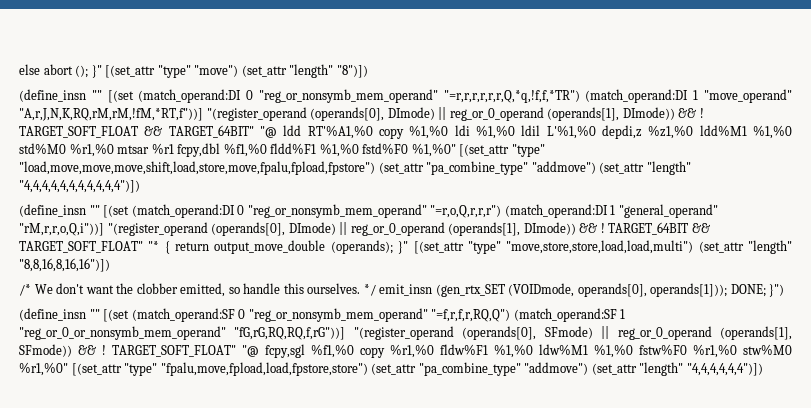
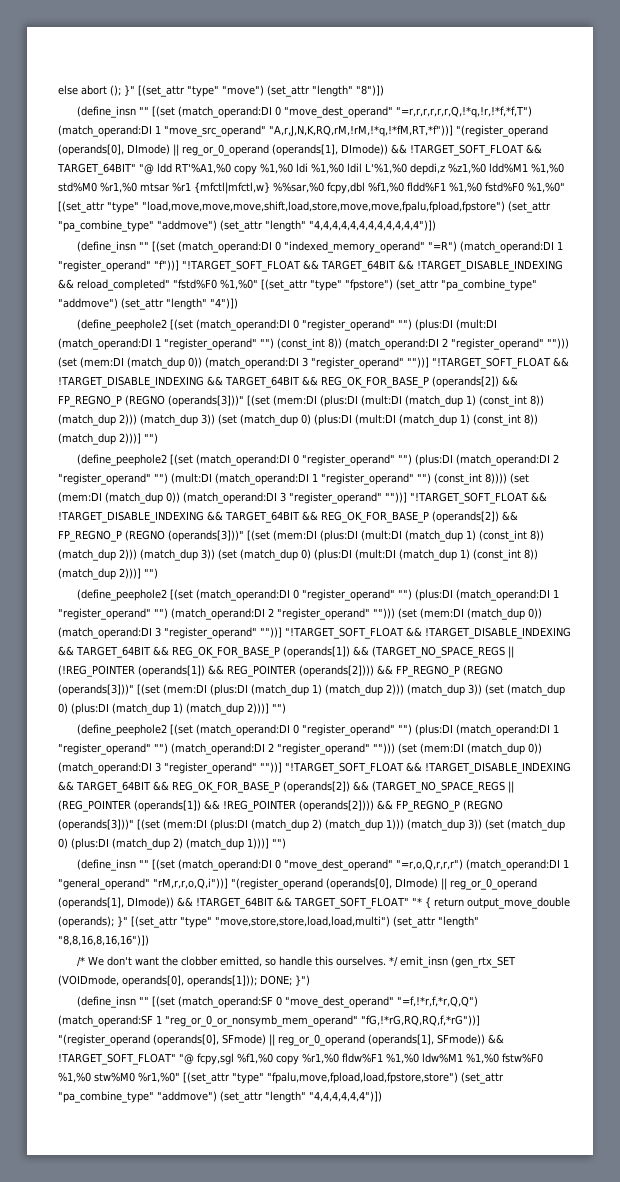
- (define_insn "" [(set (match_operand:DI 0 "reg_or_nonsymb_mem_operand" "=r,r,r,r,r,r,Q,*q,!f,f,*TR") (match_operand:DI 1 "move_operand" "A,r,J,N,K,RQ,rM,rM,!fM,*RT,f"))] "(register_operand (operands[0], DImode) || reg_or_0_operand (operands[1], DImode)) && ! TARGET_SOFT_FLOAT && TARGET_64BIT" "@ ldd RT'%A1,%0 copy %1,%0 ldi %1,%0 ldil L'%1,%0 depdi,z %z1,%0 ldd%M1 %1,%0 std%M0 %r1,%0 mtsar %r1 fcpy,dbl %f1,%0 fldd%F1 %1,%0 fstd%F0 %1,%0" [(set_attr "type" "load,move,move,move,shift,load,store,move,fpalu,fpload,fpstore") (set_attr "pa_combine_type" "addmove") (set_attr "length" "4,4,4,4,4,4,4,4,4,4,4")])
- (define_insn "" [(set (match_operand:DI 0 "reg_or_nonsymb_mem_operand" "=r,o,Q,r,r,r") (match_operand:DI 1 "general_operand" "rM,r,r,o,Q,i"))] "(register_operand (operands[0], DImode) || reg_or_0_operand (operands[1], DImode)) && ! TARGET_64BIT && TARGET_SOFT_FLOAT" "* { return output_move_double (operands); }" [(set_attr "type" "move,store,store,load,load,multi") (set_attr "length" "8,8,16,8,16,16")])
+ (define_insn "" [(set (match_operand:DI 0 "move_dest_operand" "=r,r,r,r,r,r,Q,!*q,!r,!*f,*f,T") (match_operand:DI 1 "move_src_operand" "A,r,J,N,K,RQ,rM,!rM,!*q,!*fM,RT,*f"))] "(register_operand (operands[0], DImode) || reg_or_0_operand (operands[1], DImode)) && !TARGET_SOFT_FLOAT && TARGET_64BIT" "@ ldd RT'%A1,%0 copy %1,%0 ldi %1,%0 ldil L'%1,%0 depdi,z %z1,%0 ldd%M1 %1,%0 std%M0 %r1,%0 mtsar %r1 {mfctl|mfctl,w} %%sar,%0 fcpy,dbl %f1,%0 fldd%F1 %1,%0 fstd%F0 %1,%0" [(set_attr "type" "load,move,move,move,shift,load,store,move,move,fpalu,fpload,fpstore") (set_attr "pa_combine_type" "addmove") (set_attr "length" "4,4,4,4,4,4,4,4,4,4,4,4")])
+ (define_insn "" [(set (match_operand:DI 0 "indexed_memory_operand" "=R") (match_operand:DI 1 "register_operand" "f"))] "!TARGET_SOFT_FLOAT && TARGET_64BIT && !TARGET_DISABLE_INDEXING && reload_completed" "fstd%F0 %1,%0" [(set_attr "type" "fpstore") (set_attr "pa_combine_type" "addmove") (set_attr "length" "4")])
+ (define_peephole2 [(set (match_operand:DI 0 "register_operand" "") (plus:DI (mult:DI (match_operand:DI 1 "register_operand" "") (const_int 8)) (match_operand:DI 2 "register_operand" ""))) (set (mem:DI (match_dup 0)) (match_operand:DI 3 "register_operand" ""))] "!TARGET_SOFT_FLOAT && !TARGET_DISABLE_INDEXING && TARGET_64BIT && REG_OK_FOR_BASE_P (operands[2]) && FP_REGNO_P (REGNO (operands[3]))" [(set (mem:DI (plus:DI (mult:DI (match_dup 1) (const_int 8)) (match_dup 2))) (match_dup 3)) (set (match_dup 0) (plus:DI (mult:DI (match_dup 1) (const_int 8)) (match_dup 2)))] "")
+ (define_peephole2 [(set (match_operand:DI 0 "register_operand" "") (plus:DI (match_operand:DI 2 "register_operand" "") (mult:DI (match_operand:DI 1 "register_operand" "") (const_int 8)))) (set (mem:DI (match_dup 0)) (match_operand:DI 3 "register_operand" ""))] "!TARGET_SOFT_FLOAT && !TARGET_DISABLE_INDEXING && TARGET_64BIT && REG_OK_FOR_BASE_P (operands[2]) && FP_REGNO_P (REGNO (operands[3]))" [(set (mem:DI (plus:DI (mult:DI (match_dup 1) (const_int 8)) (match_dup 2))) (match_dup 3)) (set (match_dup 0) (plus:DI (mult:DI (match_dup 1) (const_int 8)) (match_dup 2)))] "")
+ (define_peephole2 [(set (match_operand:DI 0 "register_operand" "") (plus:DI (match_operand:DI 1 "register_operand" "") (match_operand:DI 2 "register_operand" ""))) (set (mem:DI (match_dup 0)) (match_operand:DI 3 "register_operand" ""))] "!TARGET_SOFT_FLOAT && !TARGET_DISABLE_INDEXING && TARGET_64BIT && REG_OK_FOR_BASE_P (operands[1]) && (TARGET_NO_SPACE_REGS || (!REG_POINTER (operands[1]) && REG_POINTER (operands[2]))) && FP_REGNO_P (REGNO (operands[3]))" [(set (mem:DI (plus:DI (match_dup 1) (match_dup 2))) (match_dup 3)) (set (match_dup 0) (plus:DI (match_dup 1) (match_dup 2)))] "")
+ (define_peephole2 [(set (match_operand:DI 0 "register_operand" "") (plus:DI (match_operand:DI 1 "register_operand" "") (match_operand:DI 2 "register_operand" ""))) (set (mem:DI (match_dup 0)) (match_operand:DI 3 "register_operand" ""))] "!TARGET_SOFT_FLOAT && !TARGET_DISABLE_INDEXING && TARGET_64BIT && REG_OK_FOR_BASE_P (operands[2]) && (TARGET_NO_SPACE_REGS || (REG_POINTER (operands[1]) && !REG_POINTER (operands[2]))) && FP_REGNO_P (REGNO (operands[3]))" [(set (mem:DI (plus:DI (match_dup 2) (match_dup 1))) (match_dup 3)) (set (match_dup 0) (plus:DI (match_dup 2) (match_dup 1)))] "")
+ (define_insn "" [(set (match_operand:DI 0 "move_dest_operand" "=r,o,Q,r,r,r") (match_operand:DI 1 "general_operand" "rM,r,r,o,Q,i"))] "(register_operand (operands[0], DImode) || reg_or_0_operand (operands[1], DImode)) && !TARGET_64BIT && TARGET_SOFT_FLOAT" "* { return output_move_double (operands); }" [(set_attr "type" "move,store,store,load,load,multi") (set_attr "length" "8,8,16,8,16,16")])
- (define_insn "" [(set (match_operand:SF 0 "reg_or_nonsymb_mem_operand" "=f,r,f,r,RQ,Q") (match_operand:SF 1 "reg_or_0_or_nonsymb_mem_operand" "fG,rG,RQ,RQ,f,rG"))] "(register_operand (operands[0], SFmode) || reg_or_0_operand (operands[1], SFmode)) && ! TARGET_SOFT_FLOAT" "@ fcpy,sgl %f1,%0 copy %r1,%0 fldw%F1 %1,%0 ldw%M1 %1,%0 fstw%F0 %r1,%0 stw%M0 %r1,%0" [(set_attr "type" "fpalu,move,fpload,load,fpstore,store") (set_attr "pa_combine_type" "addmove") (set_attr "length" "4,4,4,4,4,4")])
+ (define_insn "" [(set (match_operand:SF 0 "move_dest_operand" "=f,!*r,f,*r,Q,Q") (match_operand:SF 1 "reg_or_0_or_nonsymb_mem_operand" "fG,!*rG,RQ,RQ,f,*rG"))] "(register_operand (operands[0], SFmode) || reg_or_0_operand (operands[1], SFmode)) && !TARGET_SOFT_FLOAT" "@ fcpy,sgl %f1,%0 copy %r1,%0 fldw%F1 %1,%0 ldw%M1 %1,%0 fstw%F0 %1,%0 stw%M0 %r1,%0" [(set_attr "type" "fpalu,move,fpload,load,fpstore,store") (set_attr "pa_combine_type" "addmove") (set_attr "length" "4,4,4,4,4,4")])

